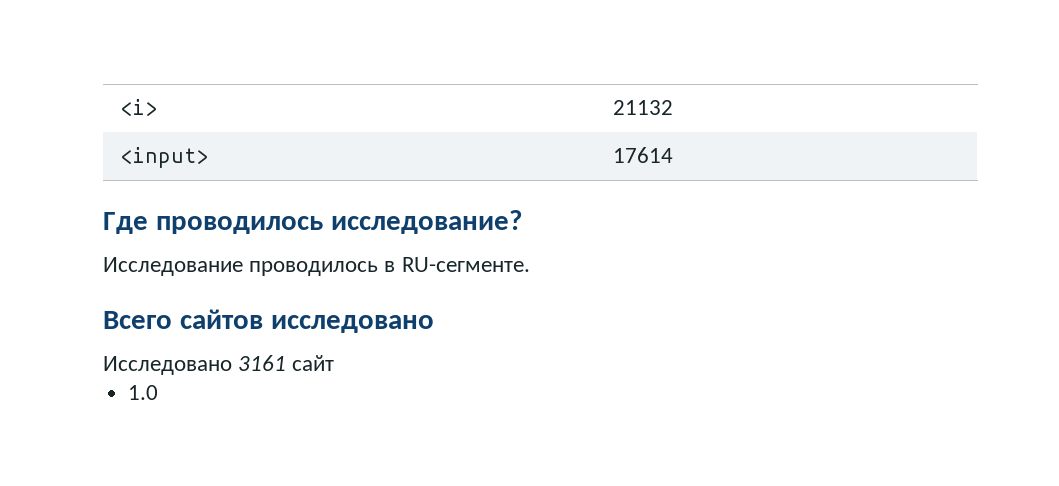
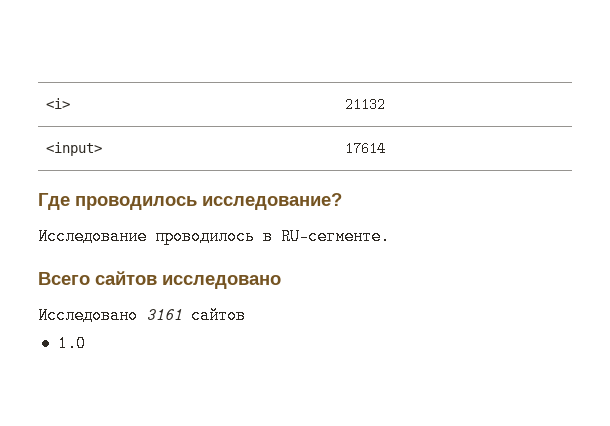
- Исследовано 3161 сайт
+ Исследовано 3161 сайтов

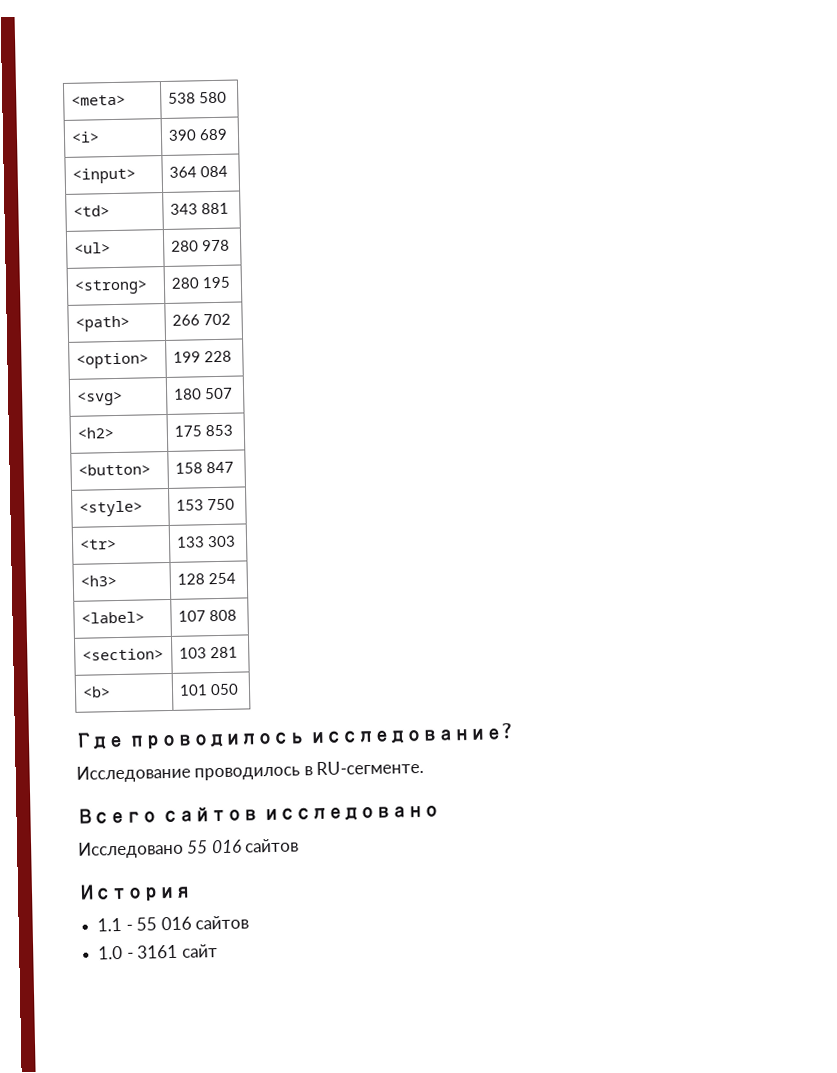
+ <meta> | 538 580
- <i> | 21132
+ <i> | 390 689
- <input> | 17614
+ <input> | 364 084
+ <td> | 343 881
+ <ul> | 280 978
+ <strong> | 280 195
+ <path> | 266 702
+ <option> | 199 228
+ <svg> | 180 507
+ <h2> | 175 853
+ <button> | 158 847
+ <style> | 153 750
+ <tr> | 133 303
+ <h3> | 128 254
+ <label> | 107 808
+ <section> | 103 281
+ <b> | 101 050
- Исследовано 3161 сайтов
+ Исследовано 55 016 сайтов
+ История
+ 1.1 - 55 016 сайтов
- 1.0
+ 1.0 - 3161 сайт

